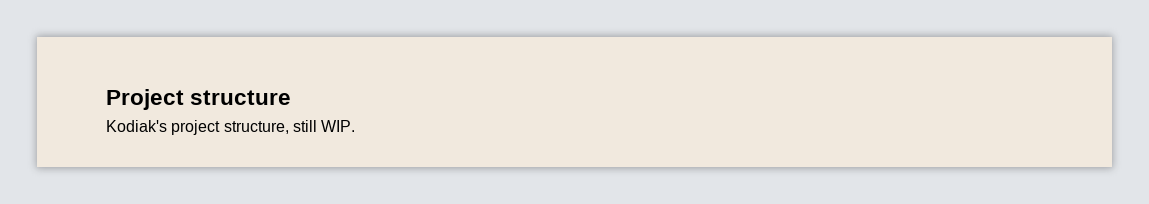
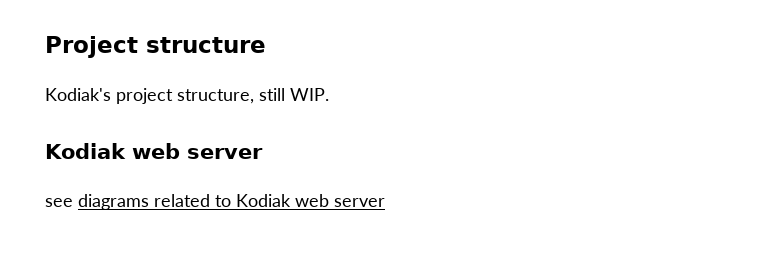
  Kodiak's project structure, still WIP.
+ Kodiak web server
+ see diagrams related to Kodiak web server

